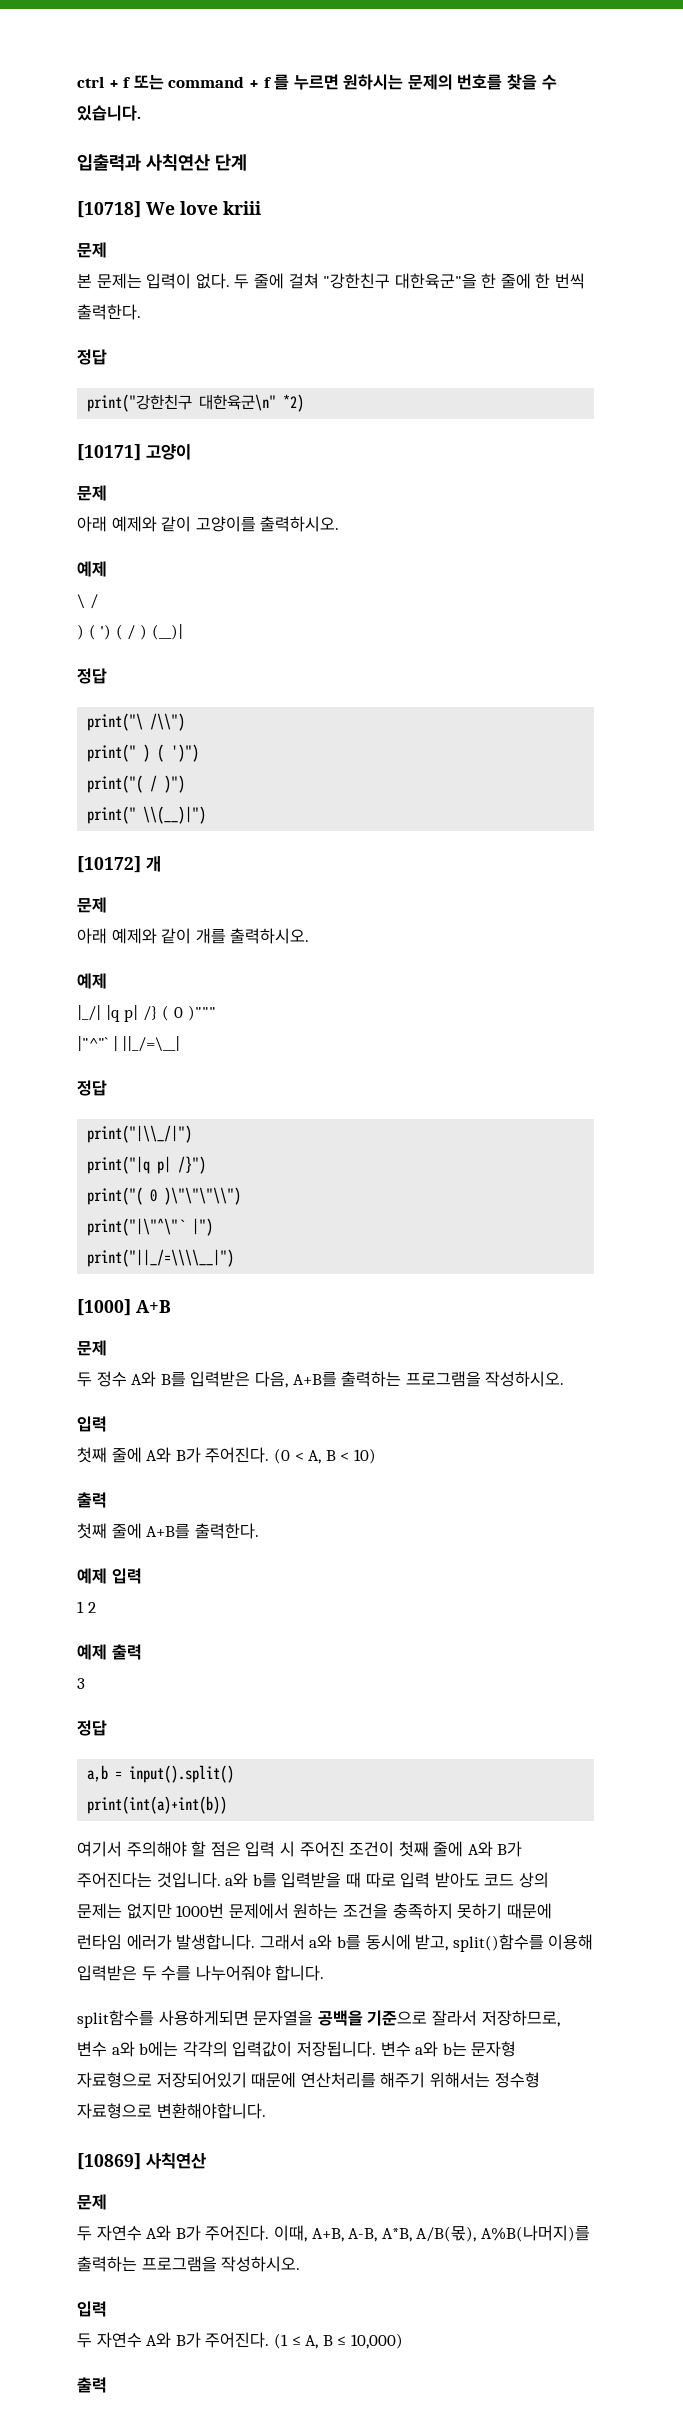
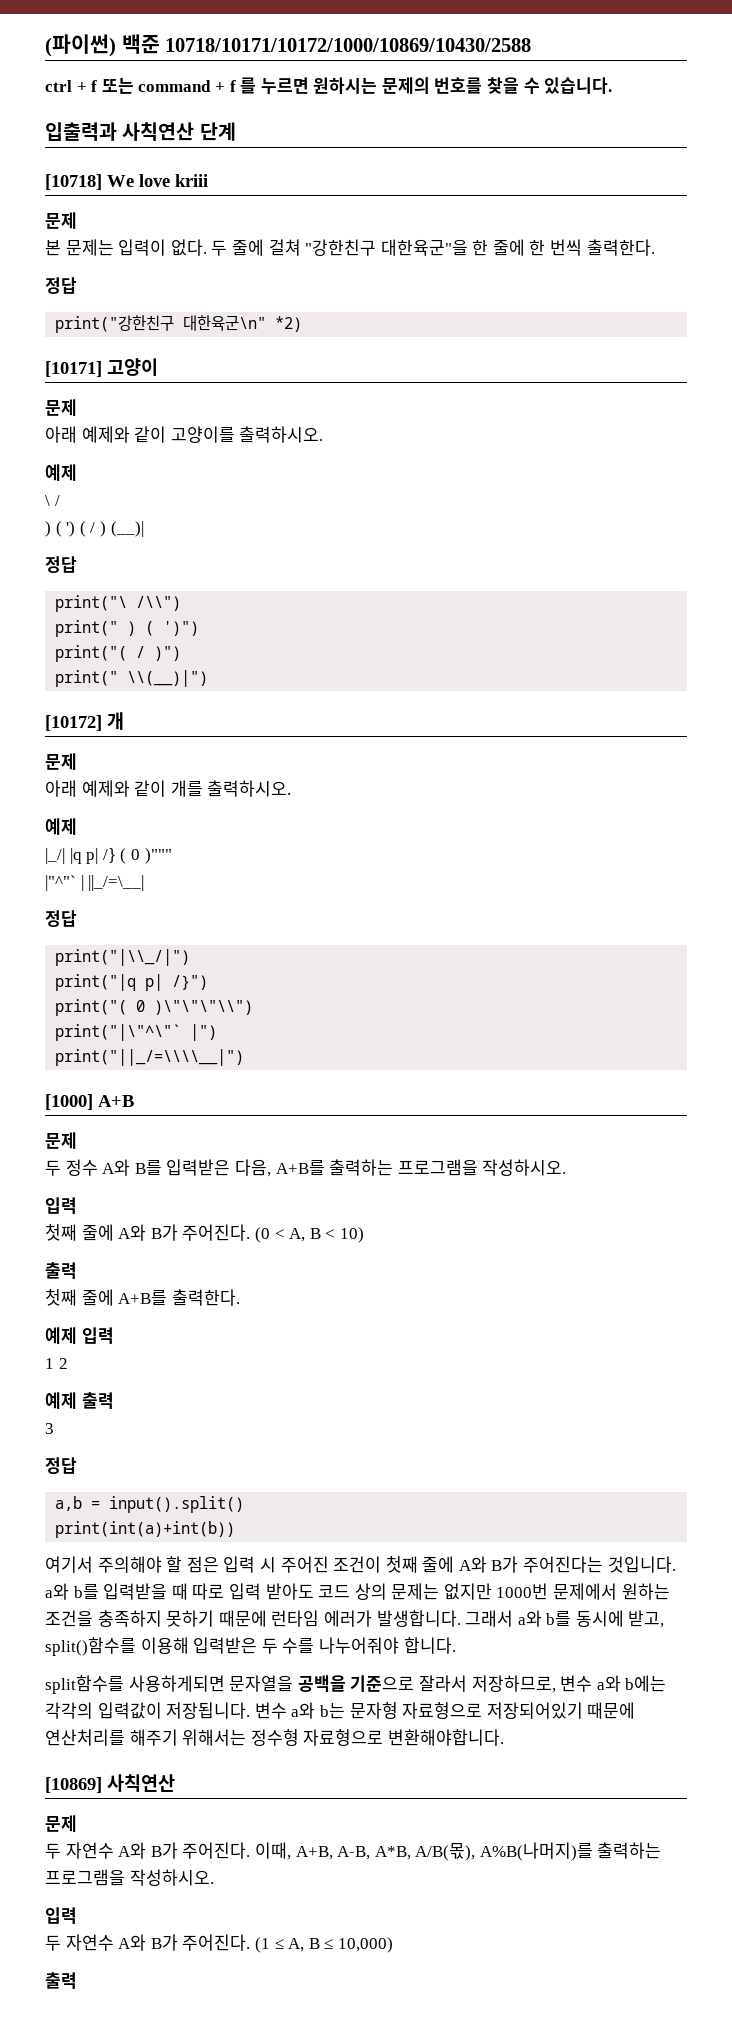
+ (파이썬) 백준 10718/10171/10172/1000/10869/10430/2588

